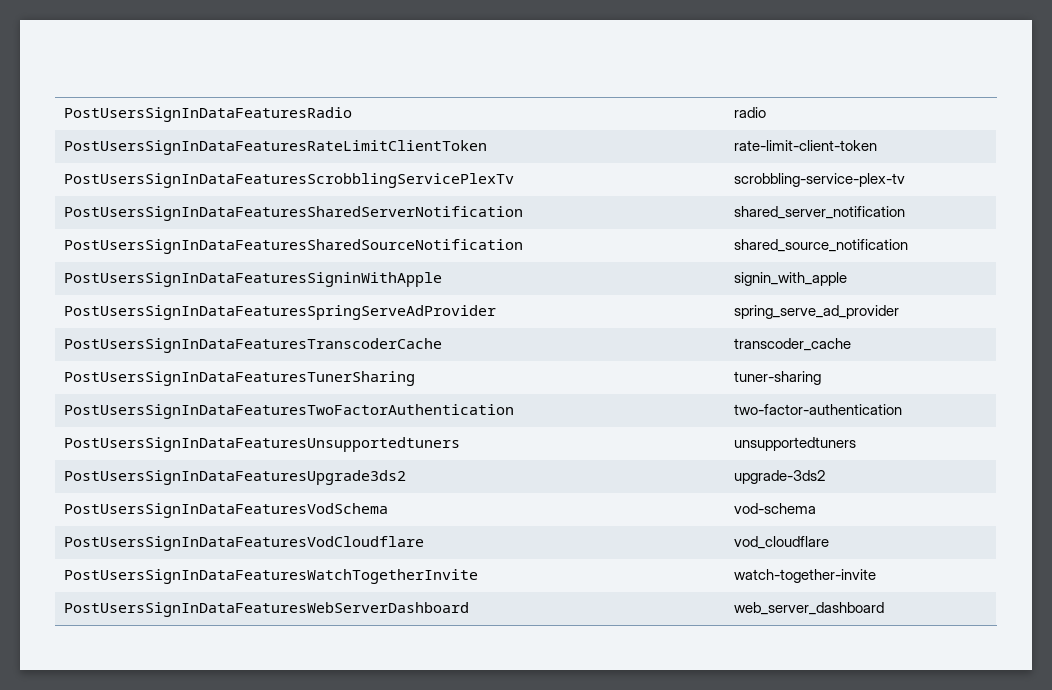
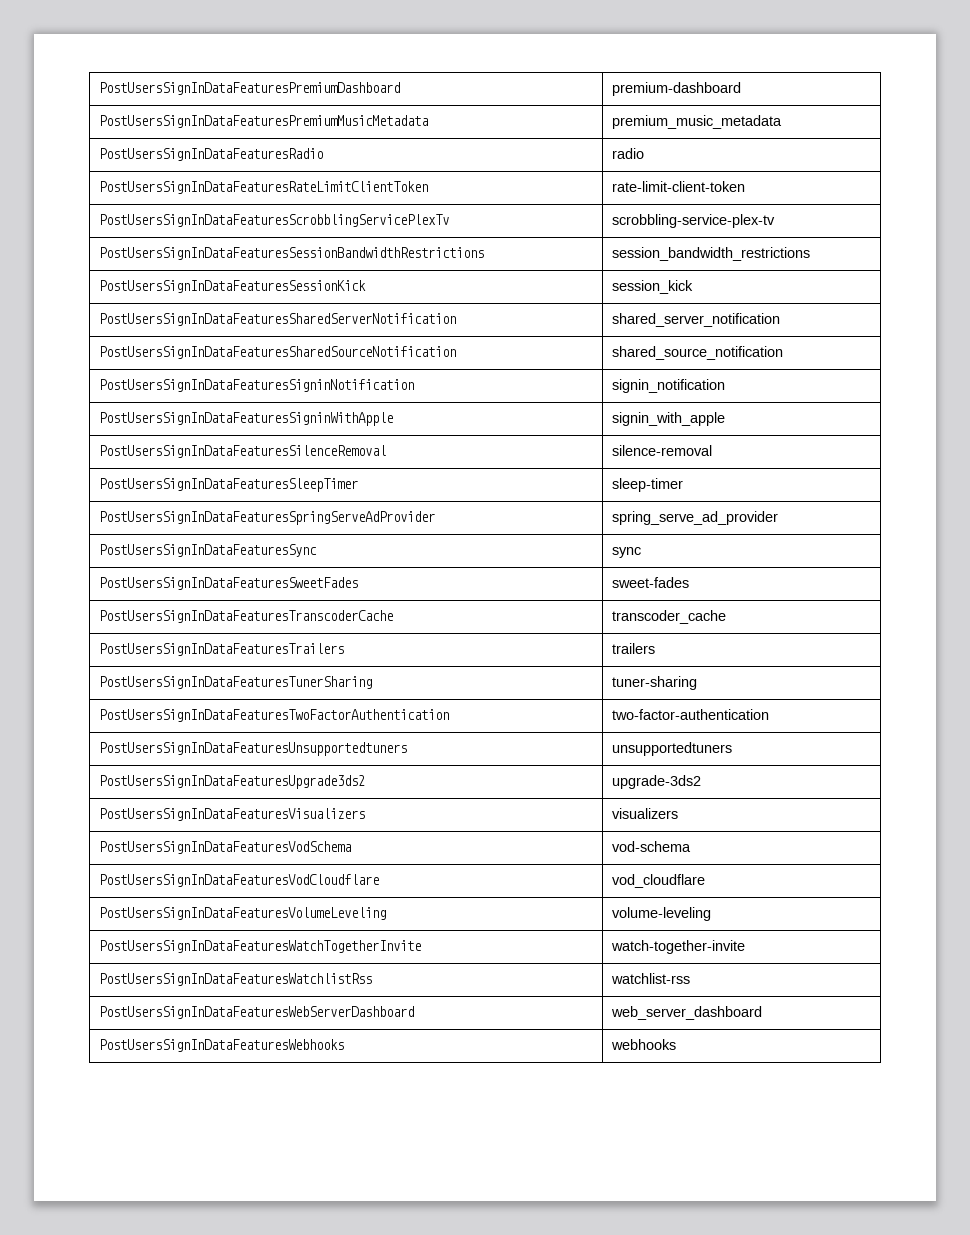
+ PostUsersSignInDataFeaturesPremiumDashboard | premium-dashboard
+ PostUsersSignInDataFeaturesPremiumMusicMetadata | premium_music_metadata
+ PostUsersSignInDataFeaturesSessionBandwidthRestrictions | session_bandwidth_restrictions
+ PostUsersSignInDataFeaturesSessionKick | session_kick
+ PostUsersSignInDataFeaturesSigninNotification | signin_notification
+ PostUsersSignInDataFeaturesSilenceRemoval | silence-removal
+ PostUsersSignInDataFeaturesSleepTimer | sleep-timer
  PostUsersSignInDataFeaturesSpringServeAdProvider | spring_serve_ad_provider
+ PostUsersSignInDataFeaturesSync | sync
+ PostUsersSignInDataFeaturesSweetFades | sweet-fades
+ PostUsersSignInDataFeaturesTrailers | trailers
+ PostUsersSignInDataFeaturesVisualizers | visualizers
+ PostUsersSignInDataFeaturesVolumeLeveling | volume-leveling
+ PostUsersSignInDataFeaturesWatchlistRss | watchlist-rss
+ PostUsersSignInDataFeaturesWebhooks | webhooks

